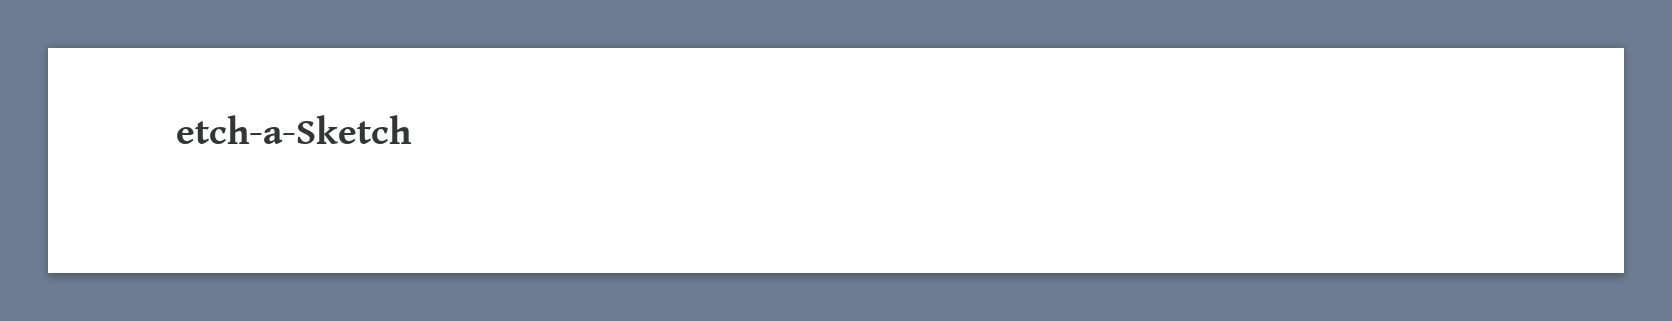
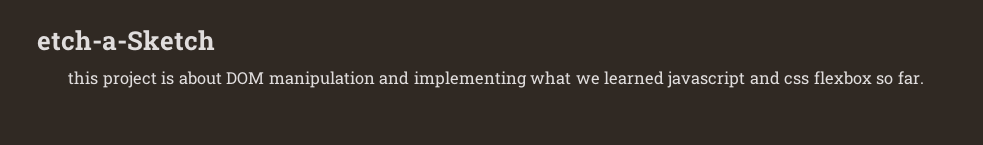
+ this project is about DOM manipulation and implementing what we learned javascript and css flexbox so far.

